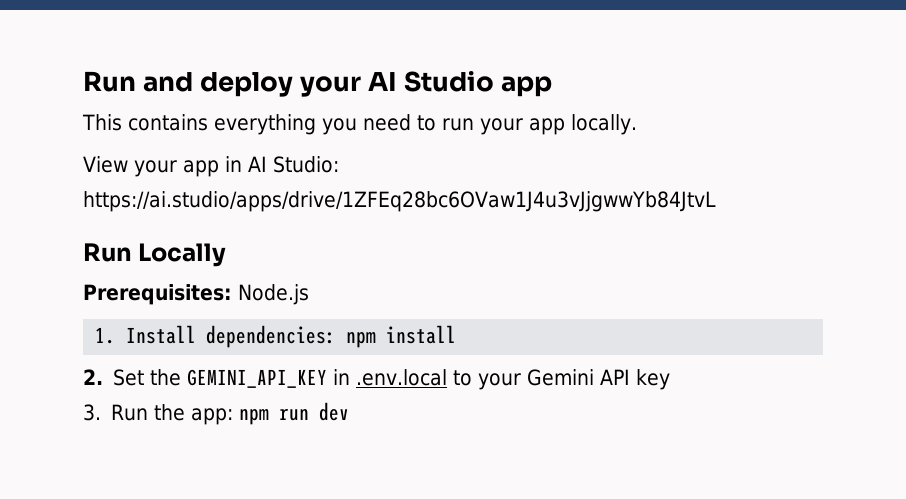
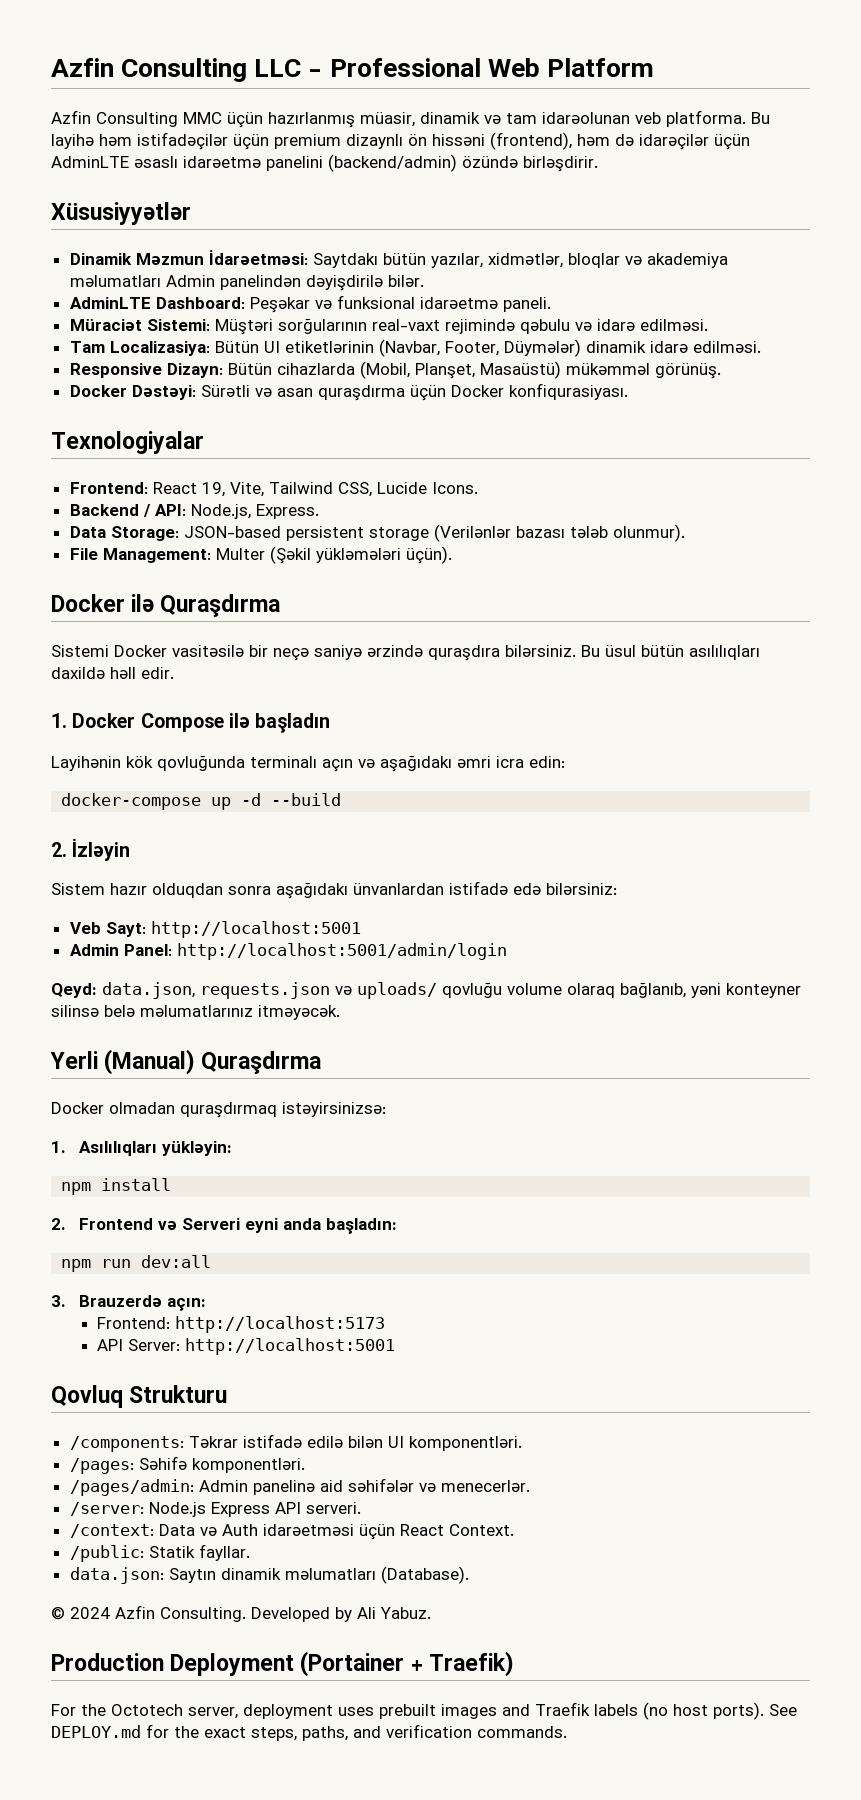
- Run and deploy your AI Studio app
- This contains everything you need to run your app locally.
- View your app in AI Studio: https://ai.studio/apps/drive/1ZFEq28bc6OVaw1J4u3vJjgwwYb84JtvL
- Run Locally
- Prerequisites: Node.js
- 1. Install dependencies: npm install
+ Azfin Consulting LLC - Professional Web Platform
+ Azfin Consulting MMC üçün hazırlanmış müasir, dinamik və tam idarəolunan veb platforma. Bu layihə həm istifadəçilər üçün premium dizaynlı ön hissəni (frontend), həm də idarəçilər üçün AdminLTE əsaslı idarəetmə panelini (backend/admin) özündə birləşdirir.
+ Xüsusiyyətlər
+ Dinamik Məzmun İdarəetməsi: Saytdakı bütün yazılar, xidmətlər, bloqlar və akademiya məlumatları Admin panelindən dəyişdirilə bilər.
+ AdminLTE Dashboard: Peşəkar və funksional idarəetmə paneli.
+ Müraciət Sistemi: Müştəri sorğularının real-vaxt rejimində qəbulu və idarə edilməsi.
+ Tam Localizasiya: Bütün UI etiketlərinin (Navbar, Footer, Düymələr) dinamik idarə edilməsi.
+ Responsive Dizayn: Bütün cihazlarda (Mobil, Planşet, Masaüstü) mükəmməl görünüş.
+ Docker Dəstəyi: Sürətli və asan quraşdırma üçün Docker konfiqurasiyası.
+ Texnologiyalar
+ Frontend: React 19, Vite, Tailwind CSS, Lucide Icons.
+ Backend / API: Node.js, Express.
+ Data Storage: JSON-based persistent storage (Verilənlər bazası tələb olunmur).
+ File Management: Multer (Şəkil yükləmələri üçün).
+ Docker ilə Quraşdırma
+ Sistemi Docker vasitəsilə bir neçə saniyə ərzində quraşdıra bilərsiniz. Bu üsul bütün asılılıqları daxildə həll edir.
+ 1. Docker Compose ilə başladın
+ Layihənin kök qovluğunda terminalı açın və aşağıdakı əmri icra edin:
+ docker-compose up -d --build
+ 2. İzləyin
+ Sistem hazır olduqdan sonra aşağıdakı ünvanlardan istifadə edə bilərsiniz:
+ Veb Sayt: http://localhost:5001
+ Admin Panel: http://localhost:5001/admin/login
+ Qeyd: data.json, requests.json və uploads/ qovluğu volume olaraq bağlanıb, yəni konteyner silinsə belə məlumatlarınız itməyəcək.
+ Yerli (Manual) Quraşdırma
+ Docker olmadan quraşdırmaq istəyirsinizsə:
+ 1. Asılılıqları yükləyin:
+ npm install
- 2. Set the GEMINI_API_KEY in .env.local to your Gemini API key
- 3. Run the app: npm run dev
+ 2. Frontend və Serveri eyni anda başladın:
+ npm run dev:all
+ 3. Brauzerdə açın:
+ Frontend: http://localhost:5173
+ API Server: http://localhost:5001
+ Qovluq Strukturu
+ /components: Təkrar istifadə edilə bilən UI komponentləri.
+ /pages: Səhifə komponentləri.
+ /pages/admin: Admin panelinə aid səhifələr və menecerlər.
+ /server: Node.js Express API serveri.
+ /context: Data və Auth idarəetməsi üçün React Context.
+ /public: Statik fayllar.
+ data.json: Saytın dinamik məlumatları (Database).
+ © 2024 Azfin Consulting. Developed by Ali Yabuz.
+ Production Deployment (Portainer + Traefik)
+ For the Octotech server, deployment uses prebuilt images and Traefik labels (no host ports). See DEPLOY.md for the exact steps, paths, and verification commands.

